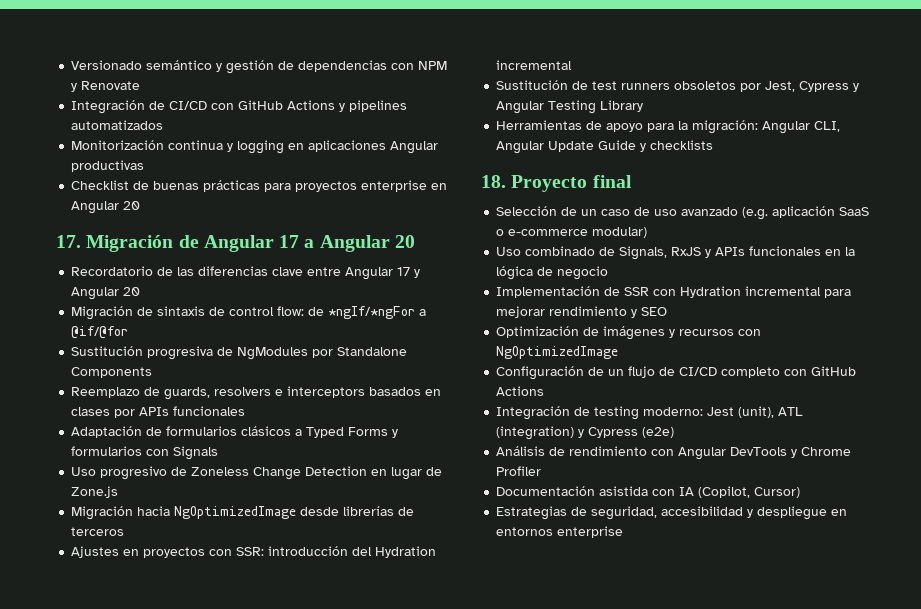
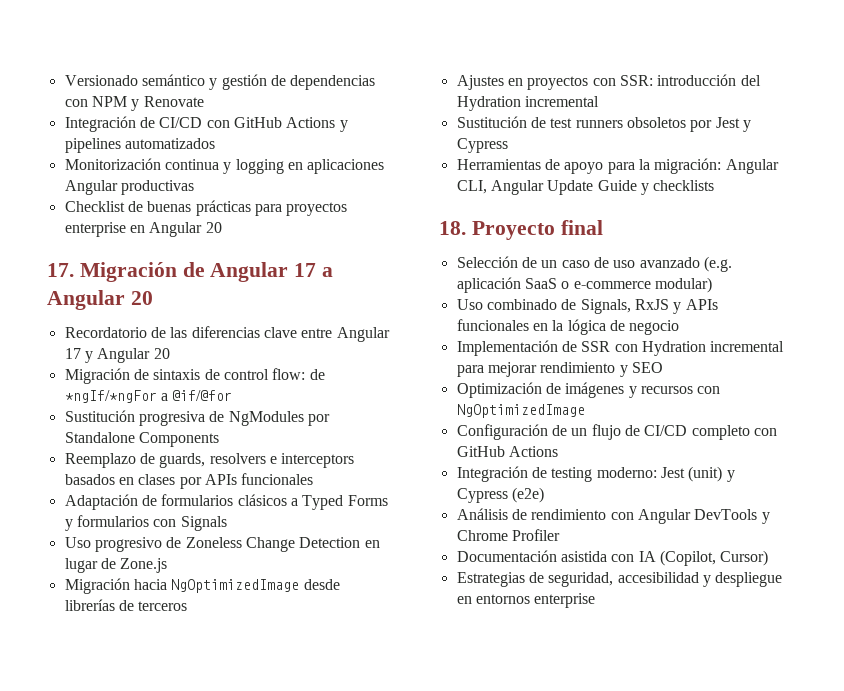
- Sustitución de test runners obsoletos por Jest, Cypress y Angular Testing Library
+ Sustitución de test runners obsoletos por Jest y Cypress
- Integración de testing moderno: Jest (unit), ATL (integration) y Cypress (e2e)
+ Integración de testing moderno: Jest (unit) y Cypress (e2e)

